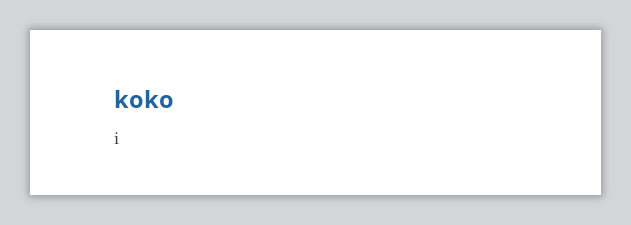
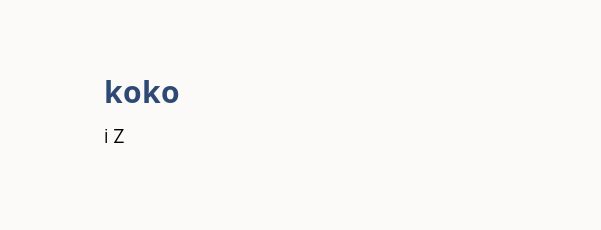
- i
+ i Z

